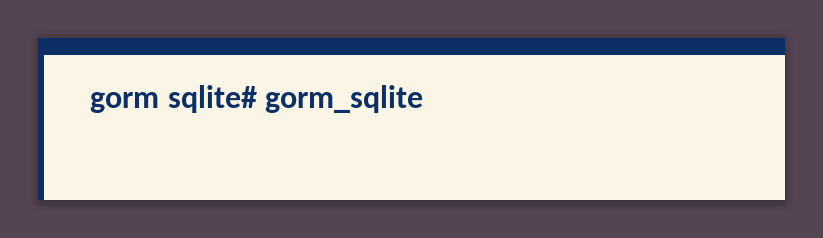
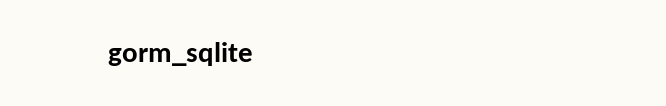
- gorm sqlite# gorm_sqlite
+ gorm_sqlite

